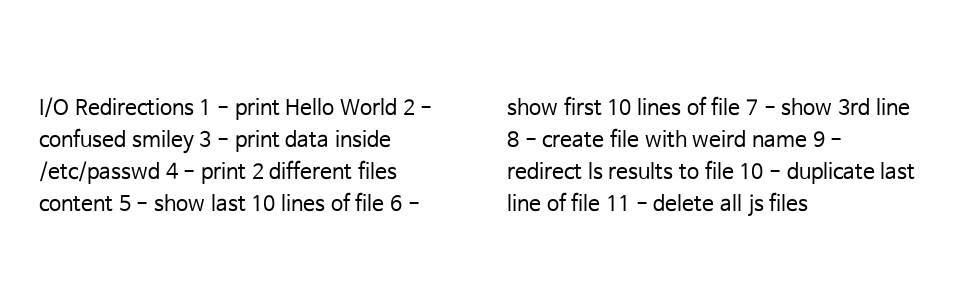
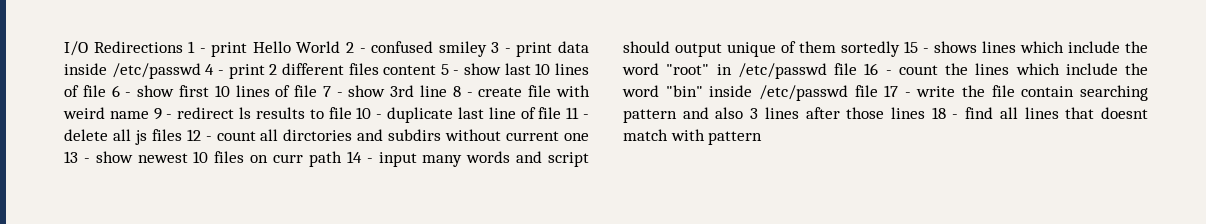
- I/O Redirections 1 - print Hello World 2 - confused smiley 3 - print data inside /etc/passwd 4 - print 2 different files content 5 - show last 10 lines of file 6 - show first 10 lines of file 7 - show 3rd line 8 - create file with weird name 9 - redirect ls results to file 10 - duplicate last line of file 11 - delete all js files
+ I/O Redirections 1 - print Hello World 2 - confused smiley 3 - print data inside /etc/passwd 4 - print 2 different files content 5 - show last 10 lines of file 6 - show first 10 lines of file 7 - show 3rd line 8 - create file with weird name 9 - redirect ls results to file 10 - duplicate last line of file 11 - delete all js files 12 - count all dirctories and subdirs without current one 13 - show newest 10 files on curr path 14 - input many words and script should output unique of them sortedly 15 - shows lines which include the word "root" in /etc/passwd file 16 - count the lines which include the word "bin" inside /etc/passwd file 17 - write the file contain searching pattern and also 3 lines after those lines 18 - find all lines that doesnt match with pattern

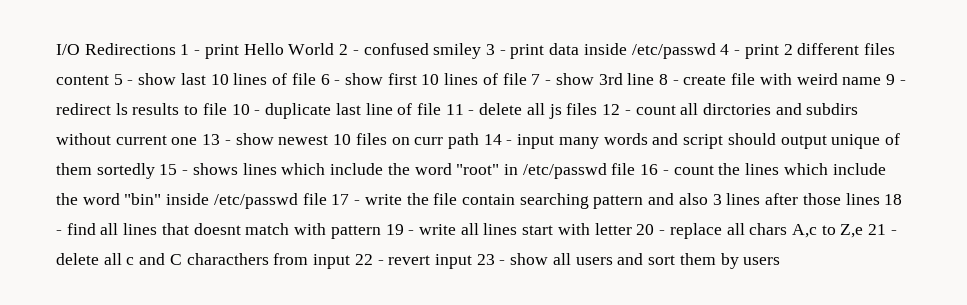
- I/O Redirections 1 - print Hello World 2 - confused smiley 3 - print data inside /etc/passwd 4 - print 2 different files content 5 - show last 10 lines of file 6 - show first 10 lines of file 7 - show 3rd line 8 - create file with weird name 9 - redirect ls results to file 10 - duplicate last line of file 11 - delete all js files 12 - count all dirctories and subdirs without current one 13 - show newest 10 files on curr path 14 - input many words and script should output unique of them sortedly 15 - shows lines which include the word "root" in /etc/passwd file 16 - count the lines which include the word "bin" inside /etc/passwd file 17 - write the file contain searching pattern and also 3 lines after those lines 18 - find all lines that doesnt match with pattern
+ I/O Redirections 1 - print Hello World 2 - confused smiley 3 - print data inside /etc/passwd 4 - print 2 different files content 5 - show last 10 lines of file 6 - show first 10 lines of file 7 - show 3rd line 8 - create file with weird name 9 - redirect ls results to file 10 - duplicate last line of file 11 - delete all js files 12 - count all dirctories and subdirs without current one 13 - show newest 10 files on curr path 14 - input many words and script should output unique of them sortedly 15 - shows lines which include the word "root" in /etc/passwd file 16 - count the lines which include the word "bin" inside /etc/passwd file 17 - write the file contain searching pattern and also 3 lines after those lines 18 - find all lines that doesnt match with pattern 19 - write all lines start with letter 20 - replace all chars A,c to Z,e 21 - delete all c and C characthers from input 22 - revert input 23 - show all users and sort them by users

